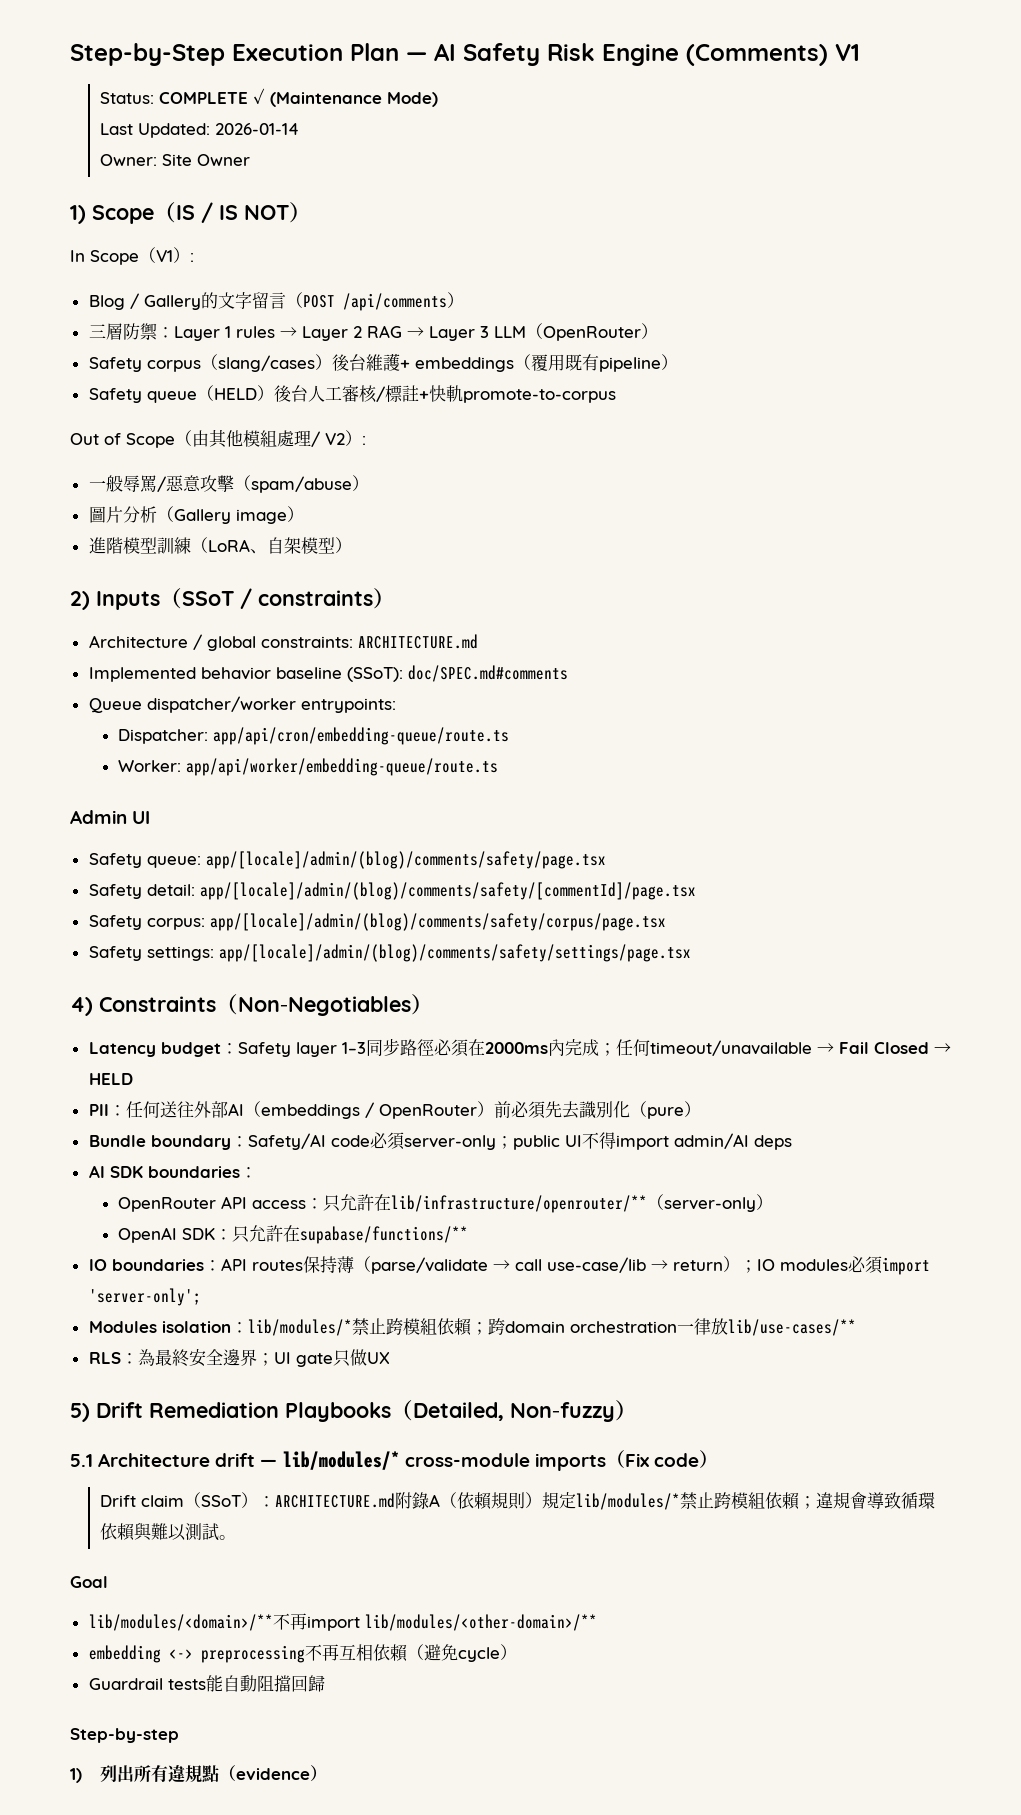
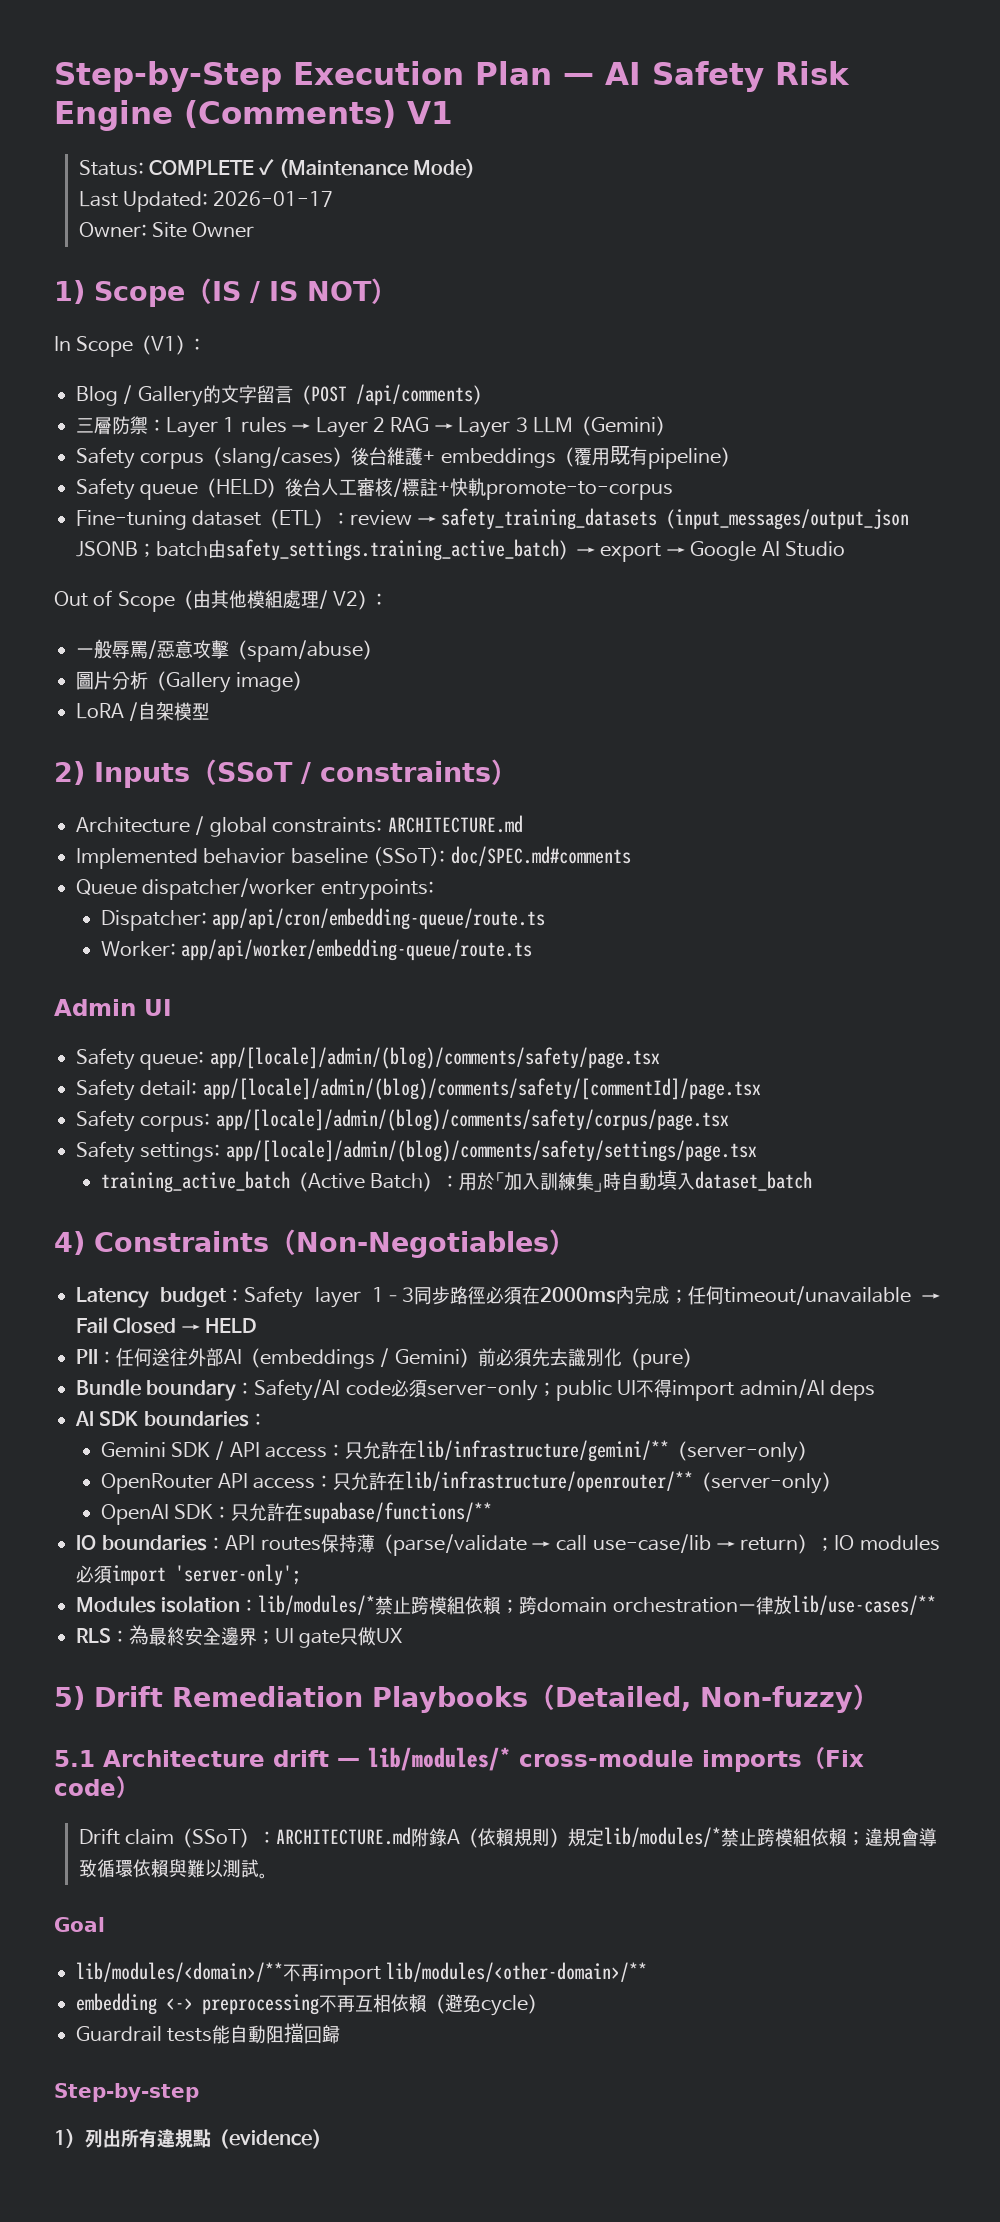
- Last Updated: 2026-01-14
+ Last Updated: 2026-01-17
- 三層防禦：Layer 1 rules → Layer 2 RAG → Layer 3 LLM（OpenRouter）
+ 三層防禦：Layer 1 rules → Layer 2 RAG → Layer 3 LLM（Gemini）
+ Fine-tuning dataset（ETL）：review → safety_training_datasets（input_messages/output_json JSONB；batch由safety_settings.training_active_batch）→ export → Google AI Studio
- 進階模型訓練（LoRA、自架模型）
+ LoRA /自架模型
+ training_active_batch（Active Batch）：用於「加入訓練集」時自動填入dataset_batch
- PII：任何送往外部AI（embeddings / OpenRouter）前必須先去識別化（pure）
+ PII：任何送往外部AI（embeddings / Gemini）前必須先去識別化（pure）
+ Gemini SDK / API access：只允許在lib/infrastructure/gemini/**（server-only）

